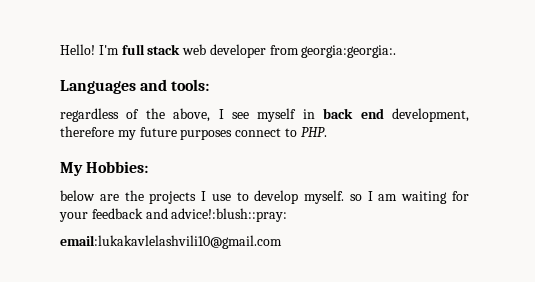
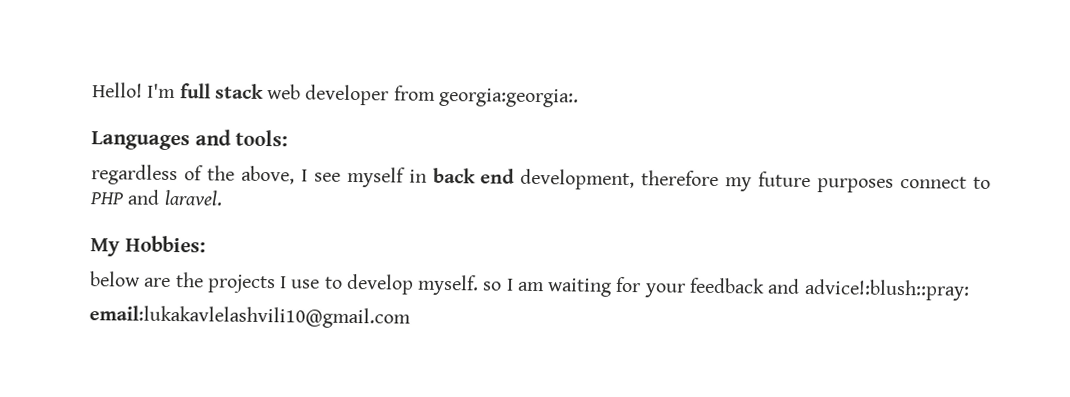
- regardless of the above, I see myself in back end development, therefore my future purposes connect to PHP.
+ regardless of the above, I see myself in back end development, therefore my future purposes connect to PHP and laravel.

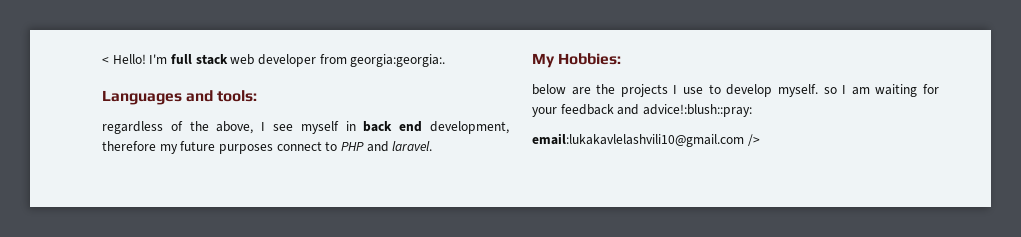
- Hello!
+ < Hello!
- email:lukakavlelashvili10@gmail.com
+ email:lukakavlelashvili10@gmail.com />

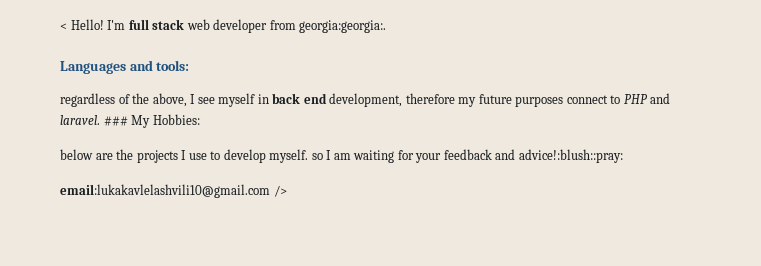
- regardless of the above, I see myself in back end development, therefore my future purposes connect to PHP and laravel.
- My Hobbies:
+ regardless of the above, I see myself in back end development, therefore my future purposes connect to PHP and laravel. ### My Hobbies:

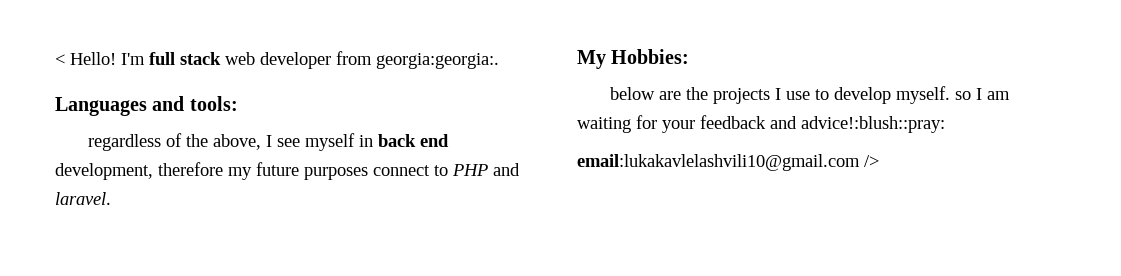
- regardless of the above, I see myself in back end development, therefore my future purposes connect to PHP and laravel. ### My Hobbies:
+ regardless of the above, I see myself in back end development, therefore my future purposes connect to PHP and laravel.
+ My Hobbies:

